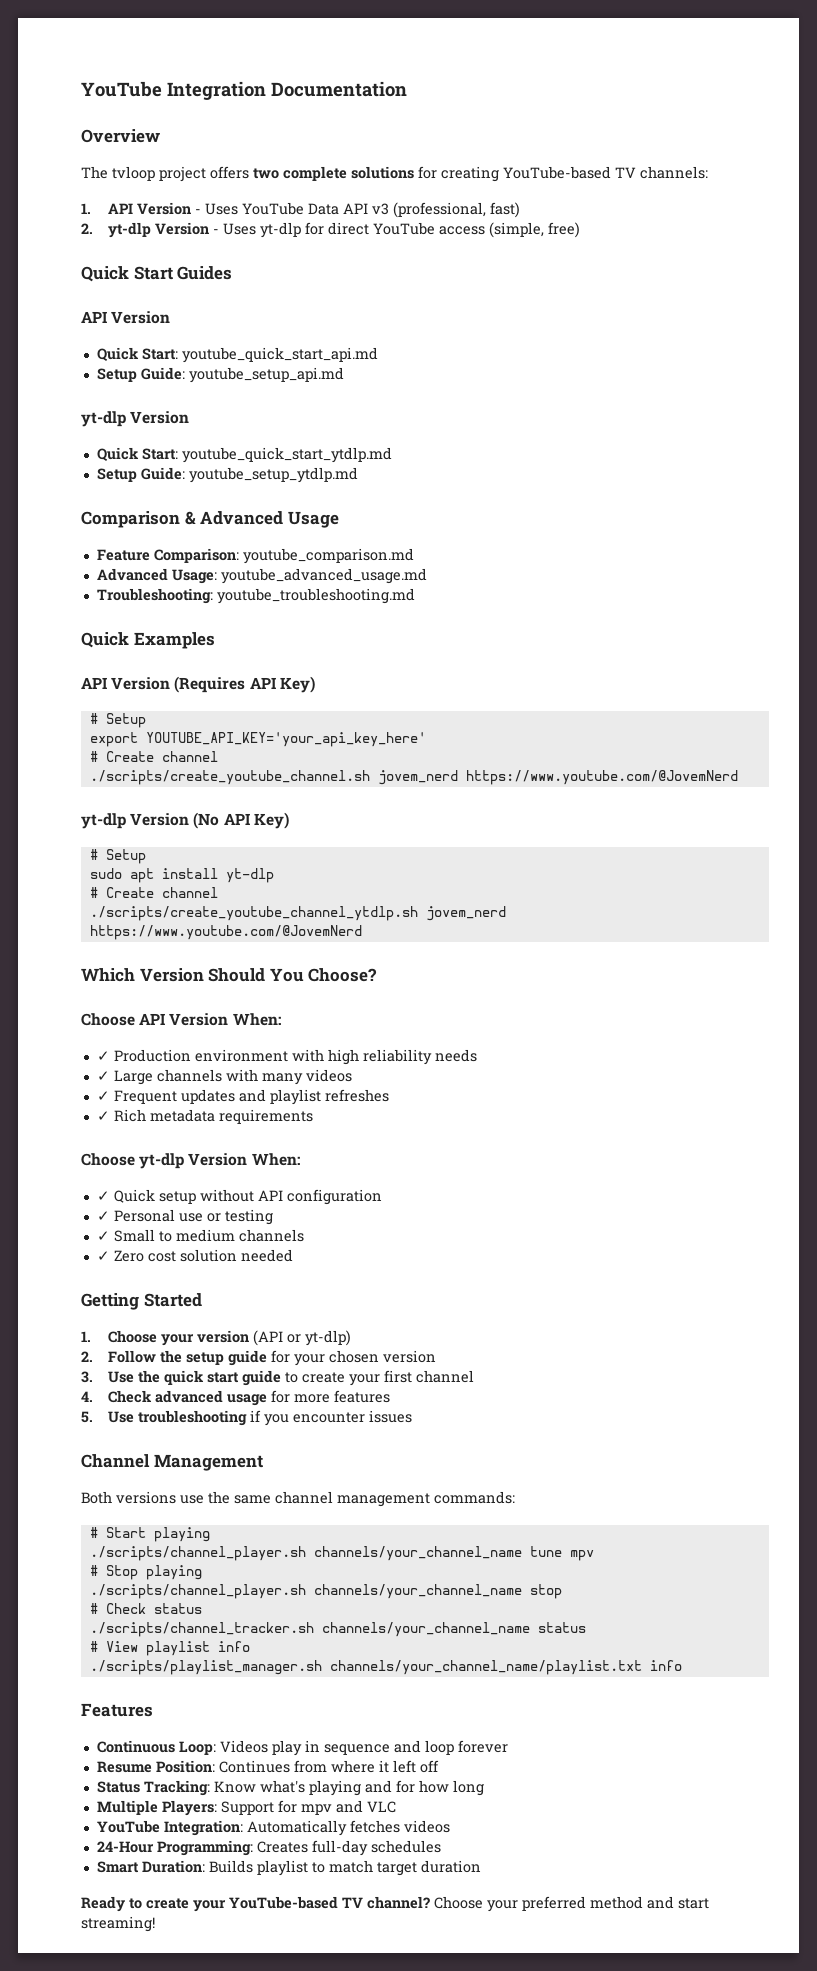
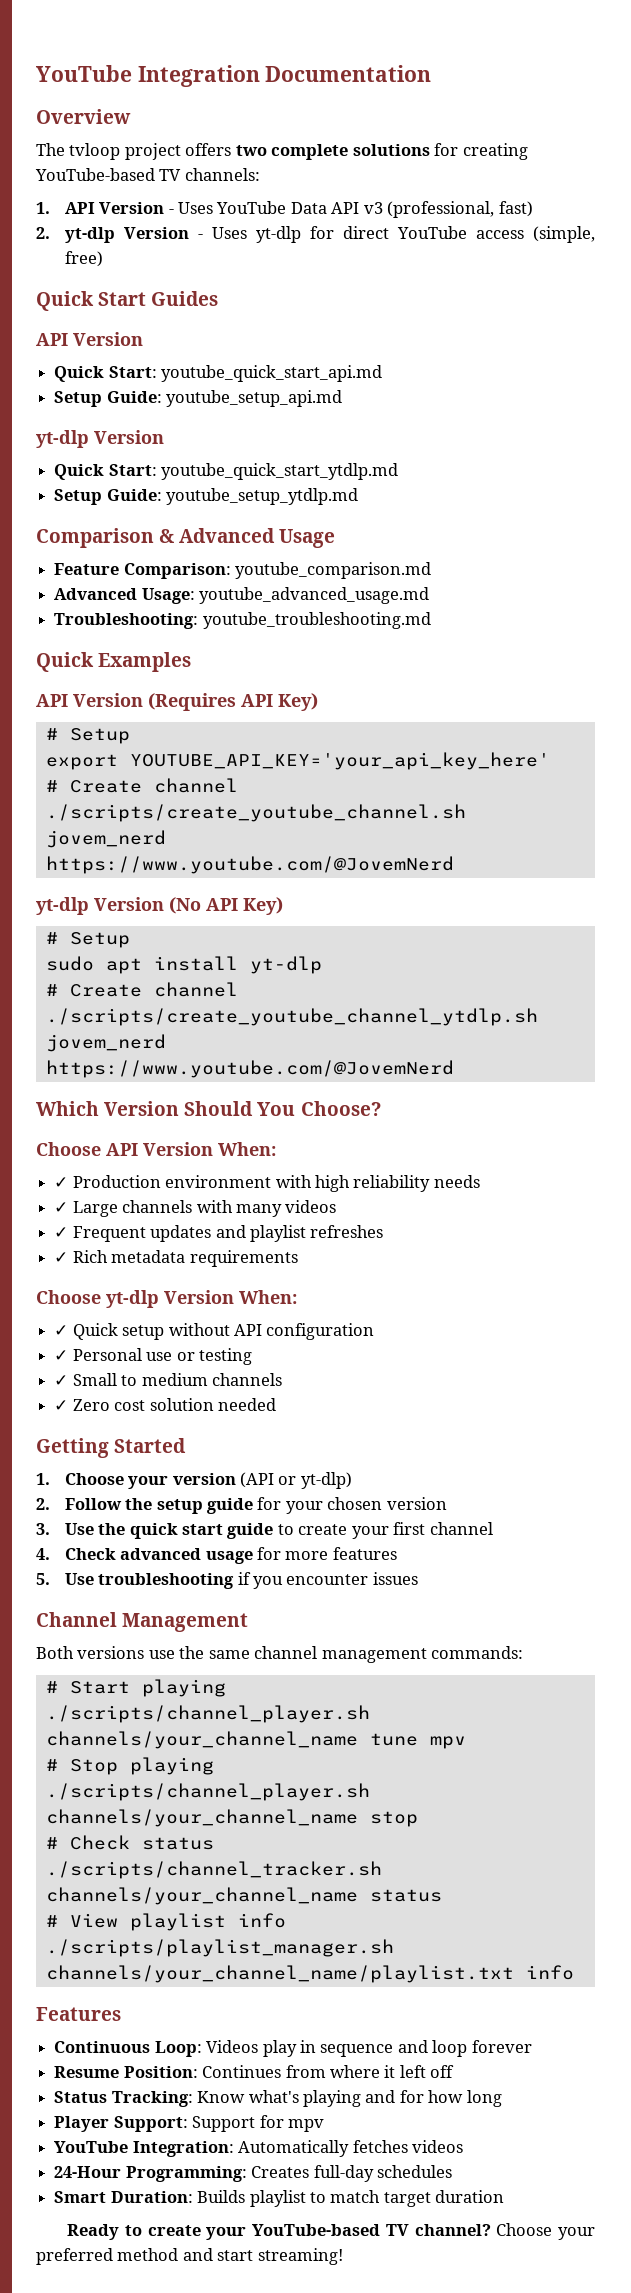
- Multiple Players: Support for mpv and VLC
+ Player Support: Support for mpv

